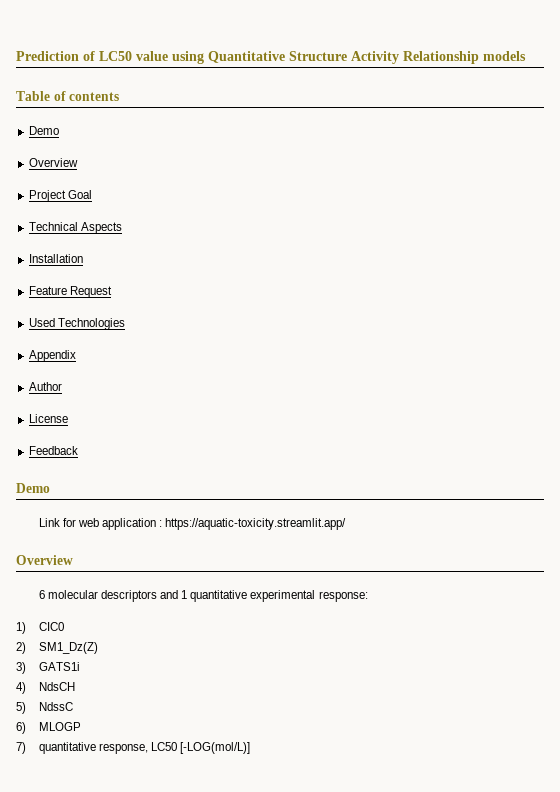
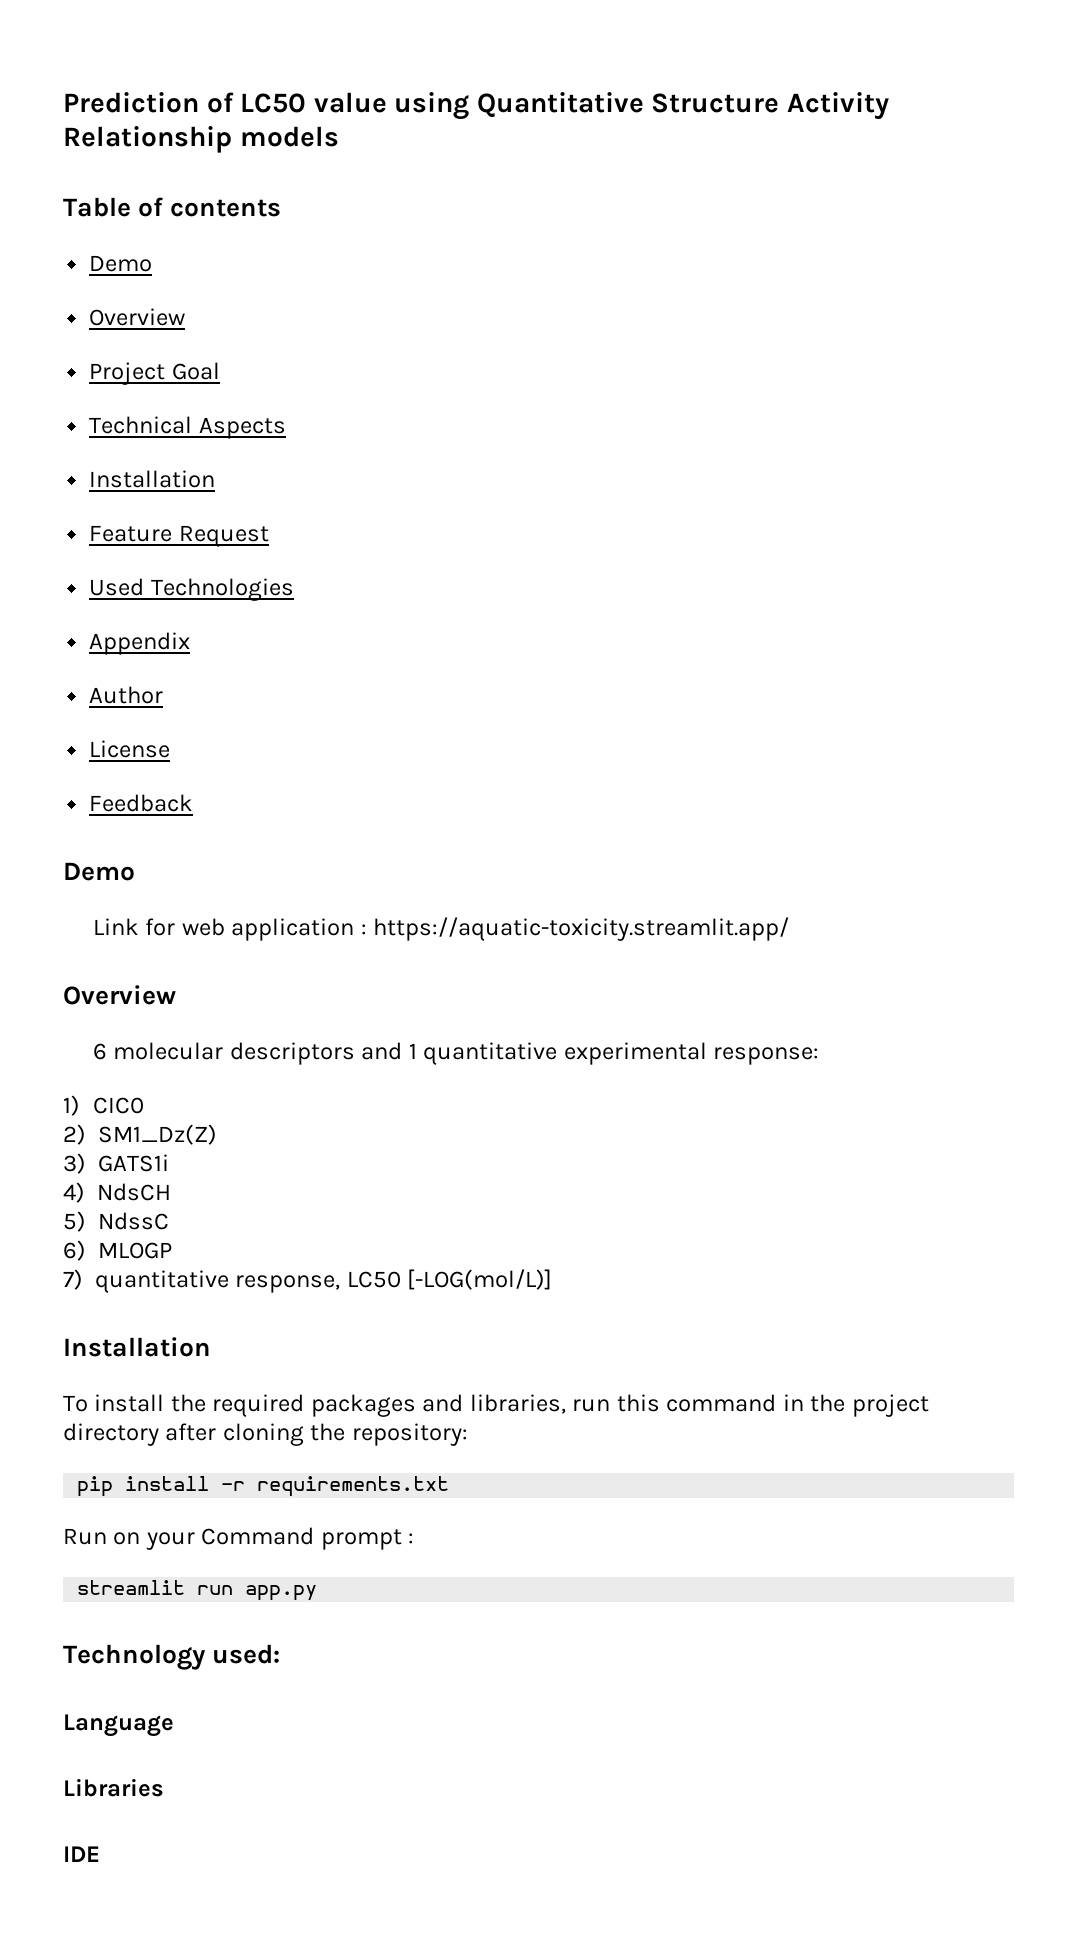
  7) quantitative response, LC50 [-LOG(mol/L)]
+ Installation
+ To install the required packages and libraries, run this command in the project directory after cloning the repository:
+ pip install -r requirements.txt
+ Run on your Command prompt :
+ streamlit run app.py
+ Technology used:
+ Language
+ Libraries
+ IDE

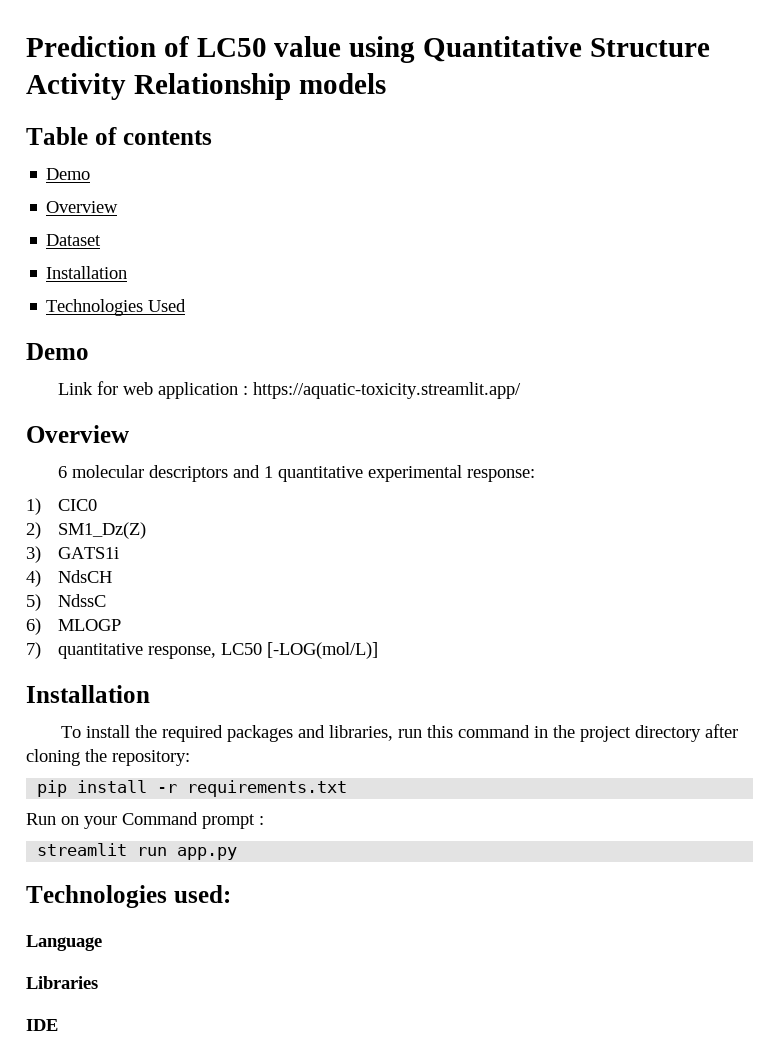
- Project Goal
- Technical Aspects
+ Dataset
  Installation
- Feature Request
- Used Technologies
- Appendix
- Author
- License
- Feedback
+ Technologies Used
- Technology used:
+ Technologies used:

